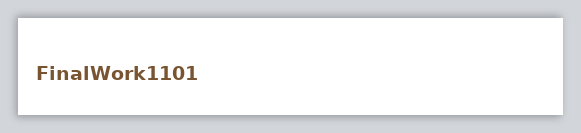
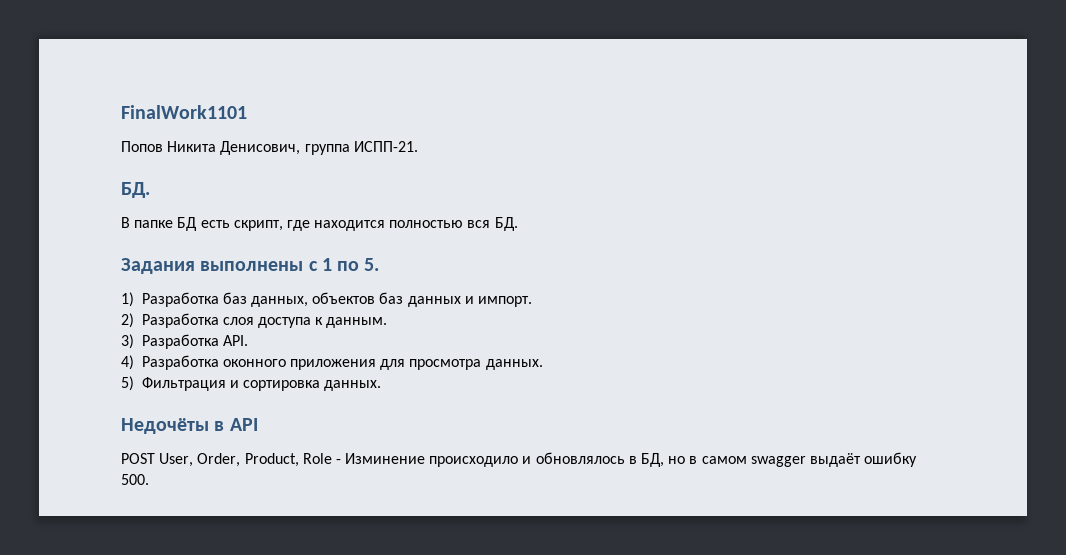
+ Попов Никита Денисович, группа ИСПП-21.
+ БД.
+ В папке БД есть скрипт, где находится полностью вся БД.
+ Задания выполнены с 1 по 5.
+ 1) Разработка баз данных, объектов баз данных и импорт.
+ 2) Разработка слоя доступа к данным.
+ 3) Разработка API.
+ 4) Разработка оконного приложения для просмотра данных.
+ 5) Фильтрация и сортировка данных.
+ Недочёты в API
+ POST User, Order, Product, Role - Изминение происходило и обновлялось в БД, но в самом swagger выдаёт ошибку 500.

